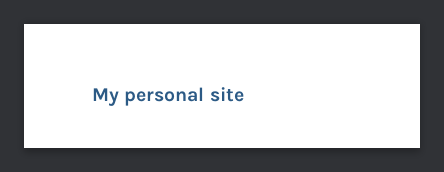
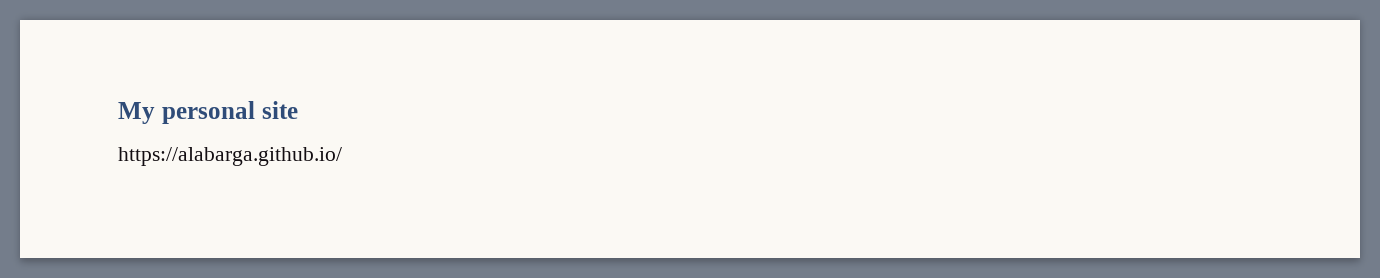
+ https://alabarga.github.io/

